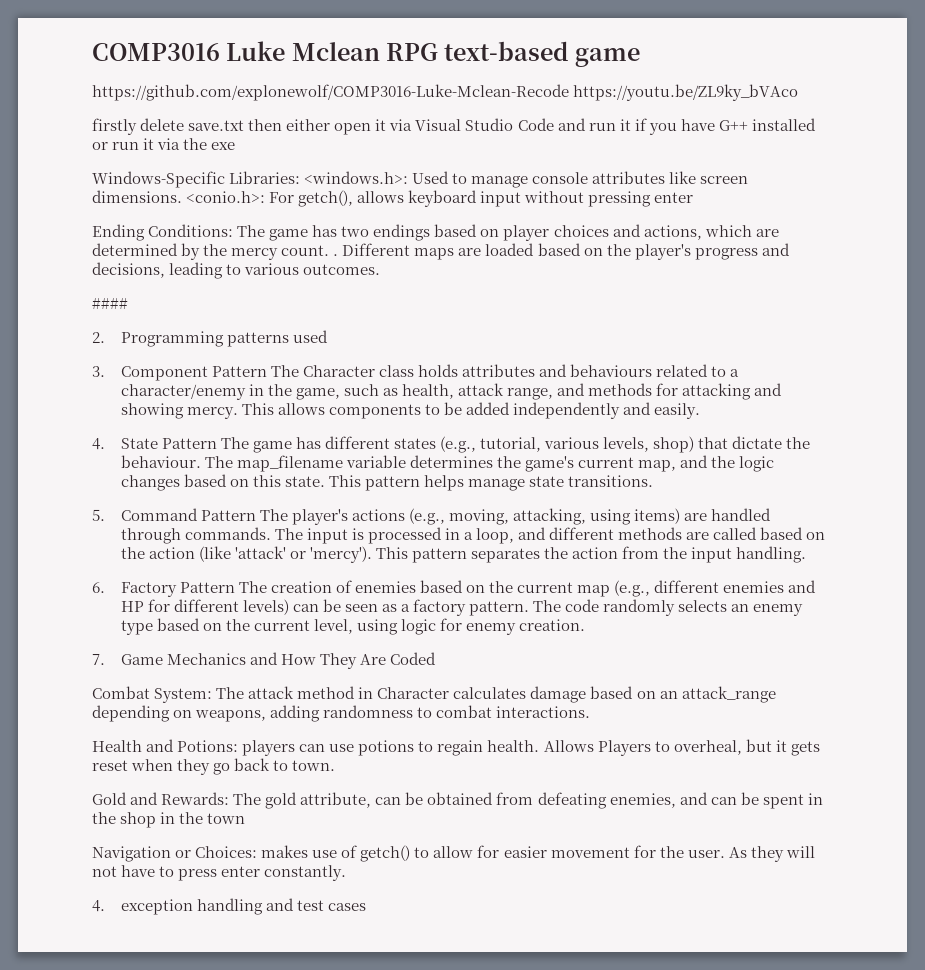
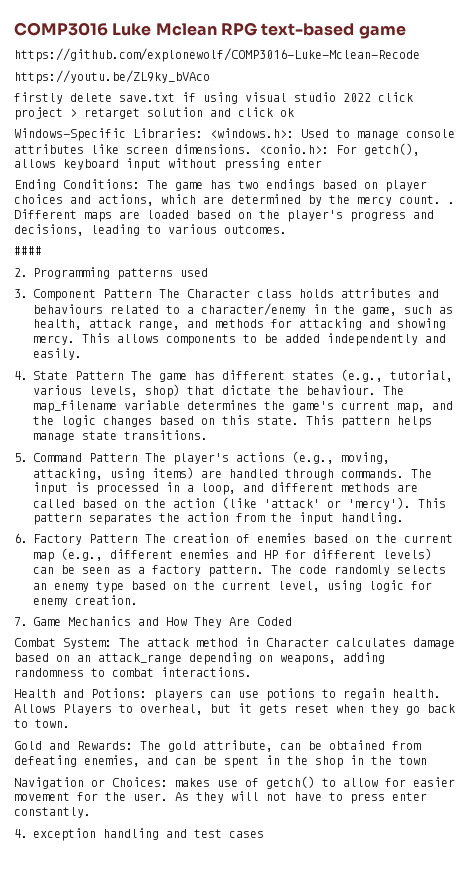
- https://github.com/explonewolf/COMP3016-Luke-Mclean-Recode https://youtu.be/ZL9ky_bVAco
+ https://github.com/explonewolf/COMP3016-Luke-Mclean-Recode
+ https://youtu.be/ZL9ky_bVAco
- firstly delete save.txt then either open it via Visual Studio Code and run it if you have G++ installed or run it via the exe
+ firstly delete save.txt if using visual studio 2022 click project > retarget solution and click ok

